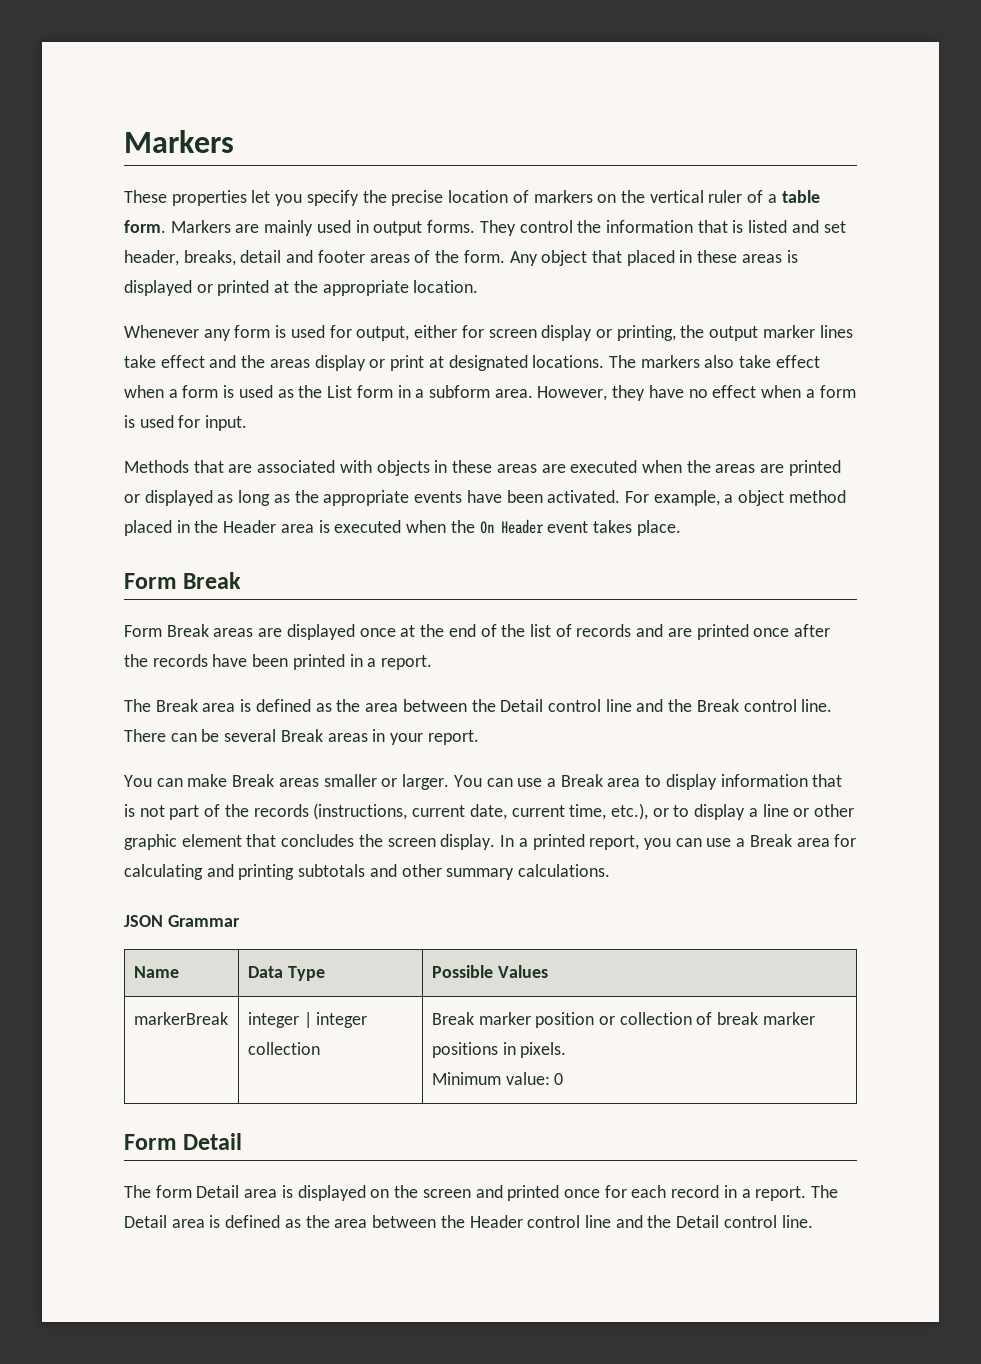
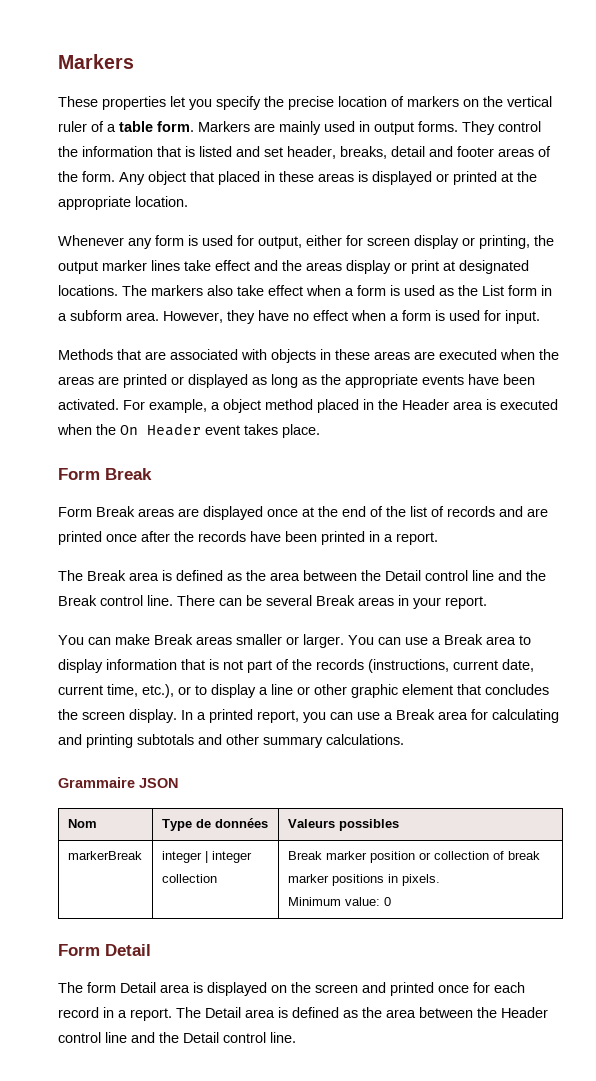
- JSON Grammar
- Name | Data Type | Possible Values
+ Grammaire JSON
+ Nom | Type de données | Valeurs possibles

